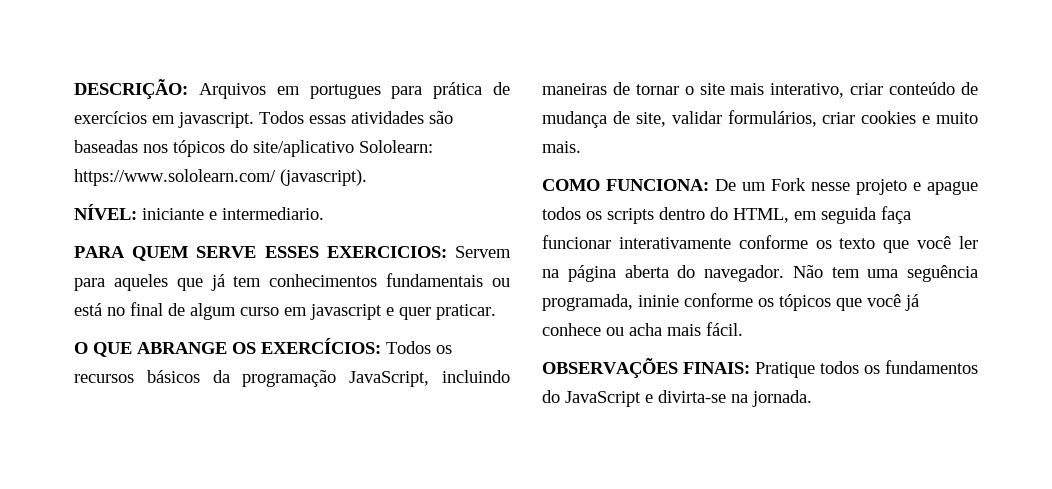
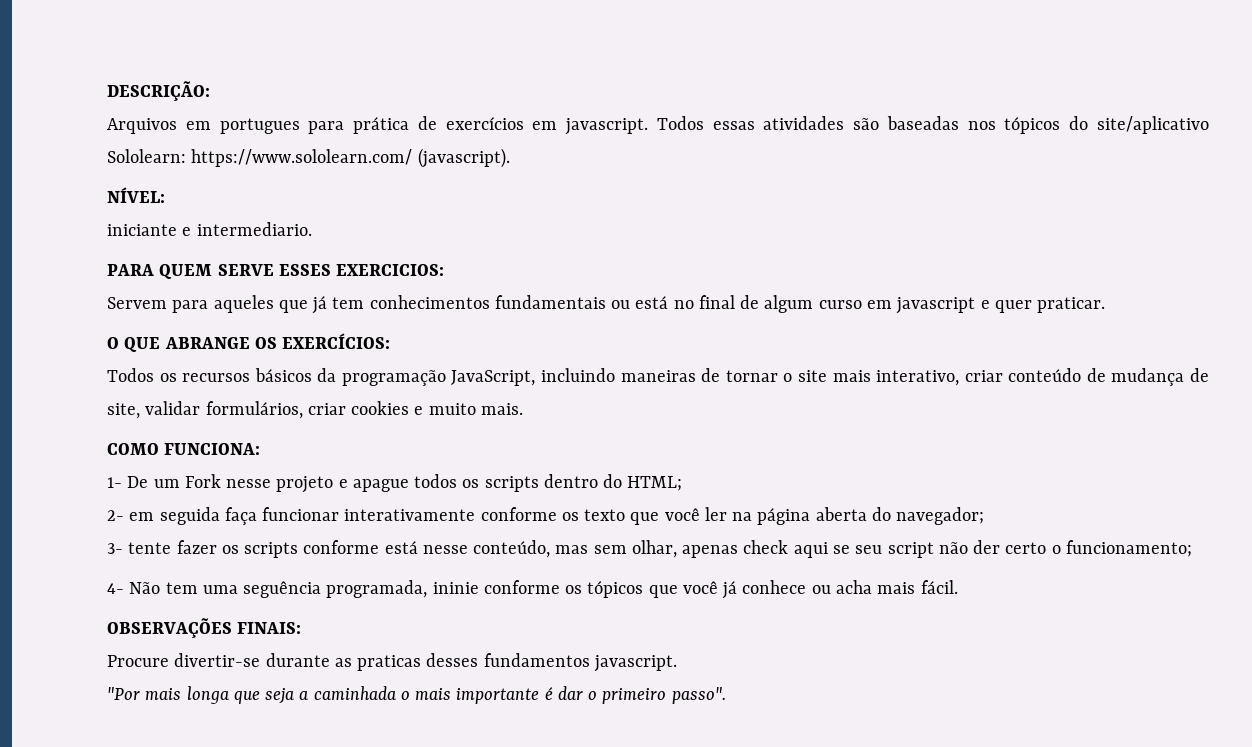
- DESCRIÇÃO: Arquivos em portugues para prática de exercícios em javascript.
+ DESCRIÇÃO:
+ Arquivos em portugues para prática de exercícios em javascript.
- NÍVEL: iniciante e intermediario.
+ NÍVEL:
+ iniciante e intermediario.
- PARA QUEM SERVE ESSES EXERCICIOS: Servem para aqueles que já tem conhecimentos fundamentais ou está no final de algum curso em javascript e quer praticar.
+ PARA QUEM SERVE ESSES EXERCICIOS:
+ Servem para aqueles que já tem conhecimentos fundamentais ou está no final de algum curso em javascript e quer praticar.
- O QUE ABRANGE OS EXERCÍCIOS: Todos os recursos básicos da programação JavaScript, incluindo maneiras de tornar o site mais interativo, criar conteúdo de mudança de site, validar formulários, criar cookies e muito mais.
+ O QUE ABRANGE OS EXERCÍCIOS:
+ Todos os recursos básicos da programação JavaScript, incluindo maneiras de tornar o site mais interativo, criar conteúdo de mudança de site, validar formulários, criar cookies e muito mais.
- COMO FUNCIONA: De um Fork nesse projeto e apague todos os scripts dentro do HTML, em seguida faça funcionar interativamente conforme os texto que você ler na página aberta do navegador. Não tem uma seguência programada, ininie conforme os tópicos que você já conhece ou acha mais fácil.
+ COMO FUNCIONA:
+ 1- De um Fork nesse projeto e apague todos os scripts dentro do HTML;
+ 2- em seguida faça funcionar interativamente conforme os texto que você ler na página aberta do navegador;
+ 3- tente fazer os scripts conforme está nesse conteúdo, mas sem olhar, apenas check aqui se seu script não der certo o funcionamento;
+ 4- Não tem uma seguência programada, ininie conforme os tópicos que você já conhece ou acha mais fácil.
- OBSERVAÇÕES FINAIS: Pratique todos os fundamentos do JavaScript e divirta-se na jornada.
+ OBSERVAÇÕES FINAIS:
+ Procure divertir-se durante as praticas desses fundamentos javascript.
+ "Por mais longa que seja a caminhada o mais importante é dar o primeiro passo".

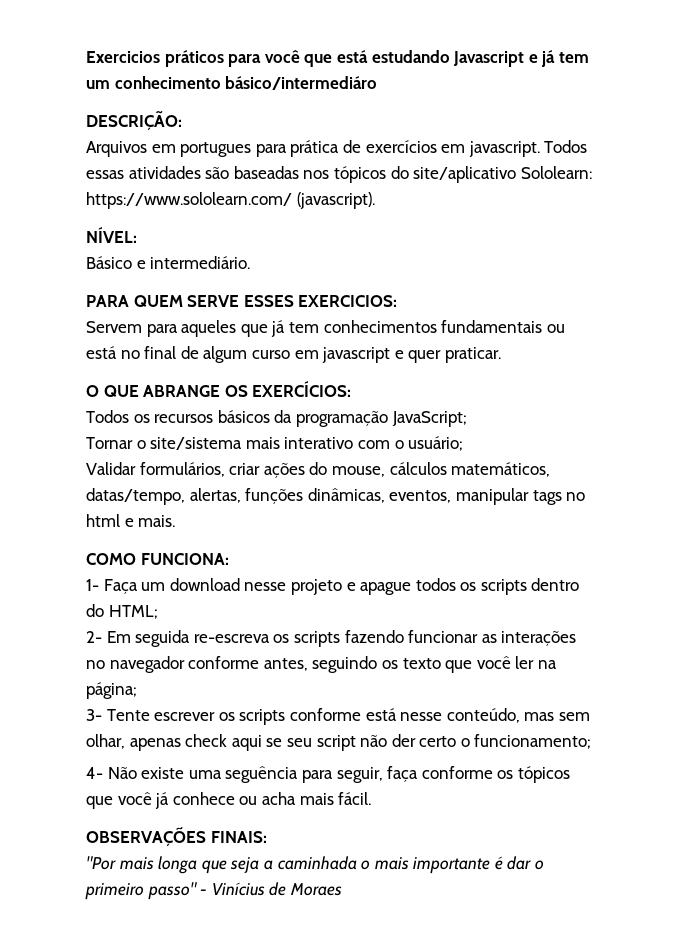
+ Exercicios práticos para você que está estudando Javascript e já tem um conhecimento básico/intermediáro
- iniciante e intermediario.
+ Básico e intermediário.
- Todos os recursos básicos da programação JavaScript, incluindo maneiras de tornar o site mais interativo, criar conteúdo de mudança de site, validar formulários, criar cookies e muito mais.
+ Todos os recursos básicos da programação JavaScript;
+ Tornar o site/sistema mais interativo com o usuário;
+ Validar formulários, criar ações do mouse, cálculos matemáticos, datas/tempo, alertas, funções dinâmicas, eventos, manipular tags no html e mais.
- 1- De um Fork nesse projeto e apague todos os scripts dentro do HTML;
+ 1- Faça um download nesse projeto e apague todos os scripts dentro do HTML;
- 2- em seguida faça funcionar interativamente conforme os texto que você ler na página aberta do navegador;
+ 2- Em seguida re-escreva os scripts fazendo funcionar as interações no navegador conforme antes, seguindo os texto que você ler na página;
- 3- tente fazer os scripts conforme está nesse conteúdo, mas sem olhar, apenas check aqui se seu script não der certo o funcionamento;
+ 3- Tente escrever os scripts conforme está nesse conteúdo, mas sem olhar, apenas check aqui se seu script não der certo o funcionamento;
- 4- Não tem uma seguência programada, ininie conforme os tópicos que você já conhece ou acha mais fácil.
+ 4- Não existe uma seguência para seguir, faça conforme os tópicos que você já conhece ou acha mais fácil.
- Procure divertir-se durante as praticas desses fundamentos javascript.
- "Por mais longa que seja a caminhada o mais importante é dar o primeiro passo".
+ "Por mais longa que seja a caminhada o mais importante é dar o primeiro passo" - Vinícius de Moraes

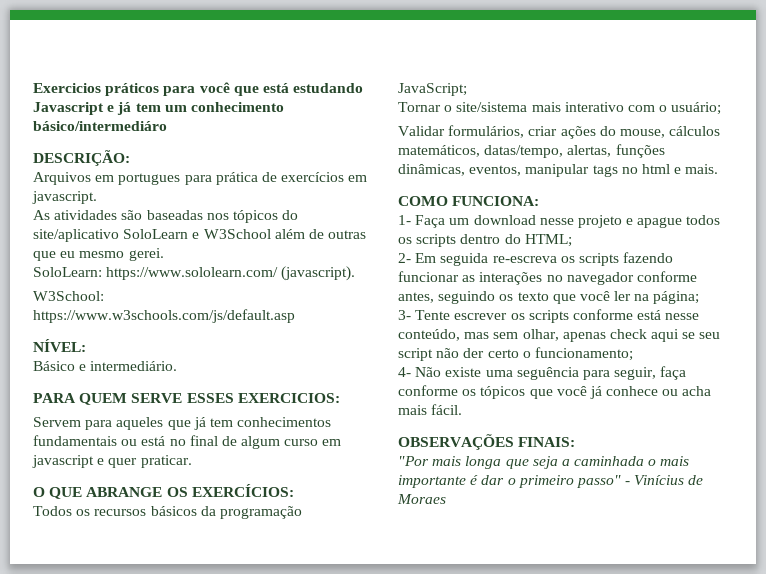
- Arquivos em portugues para prática de exercícios em javascript. Todos essas atividades são baseadas nos tópicos do site/aplicativo Sololearn: https://www.sololearn.com/ (javascript).
+ Arquivos em portugues para prática de exercícios em javascript.
+ As atividades são baseadas nos tópicos do site/aplicativo SoloLearn e W3School além de outras que eu mesmo gerei.
+ SoloLearn: https://www.sololearn.com/ (javascript).
+ W3School: https://www.w3schools.com/js/default.asp

